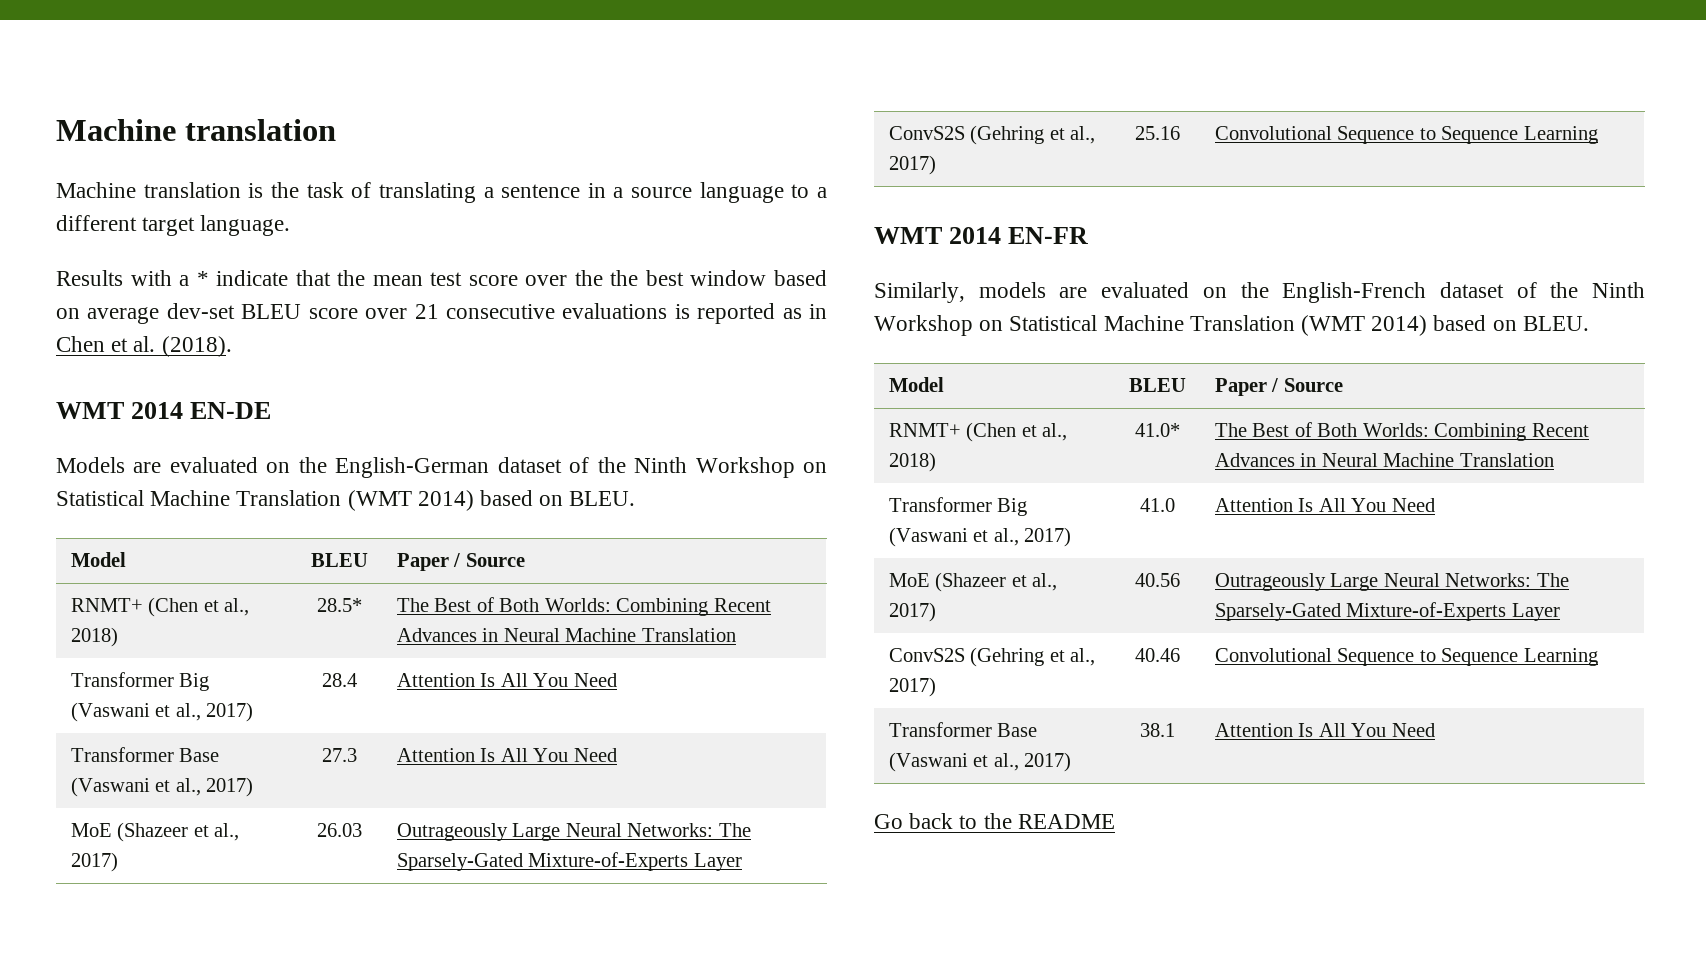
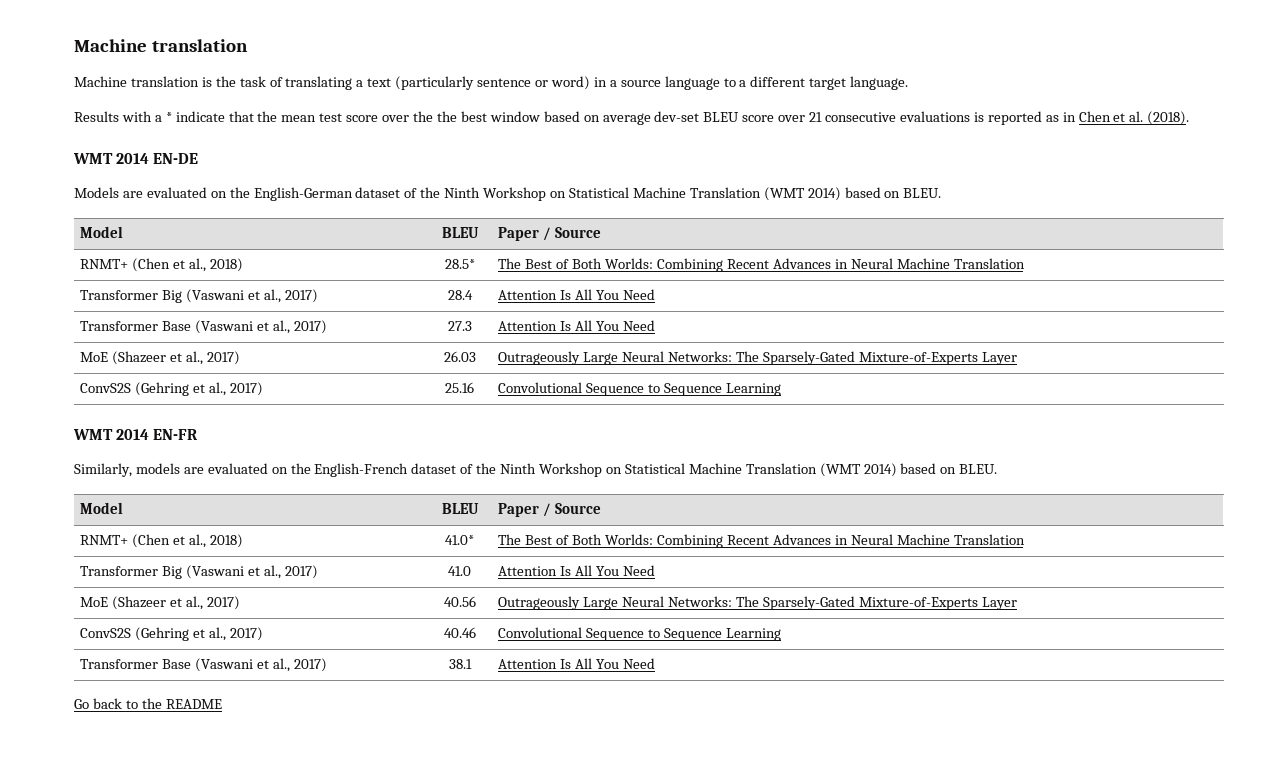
- Machine translation is the task of translating a sentence in a source language to a different target language.
+ Machine translation is the task of translating a text (particularly sentence or word) in a source language to a different target language.

